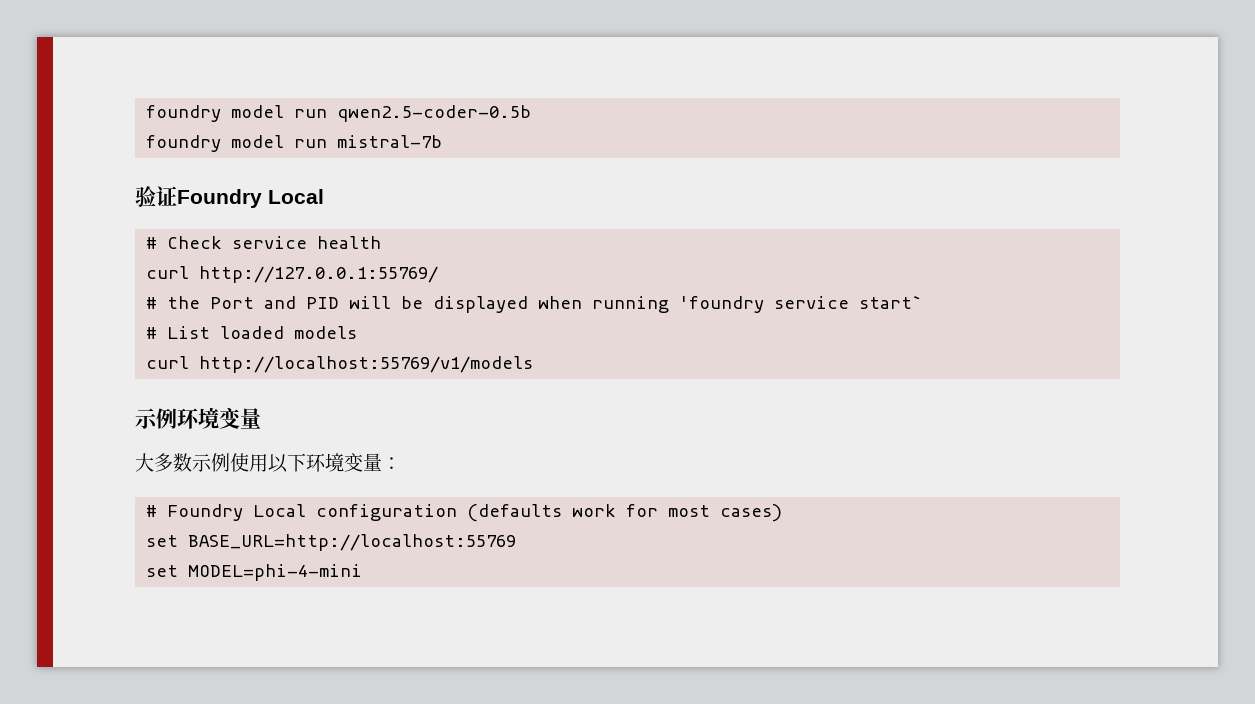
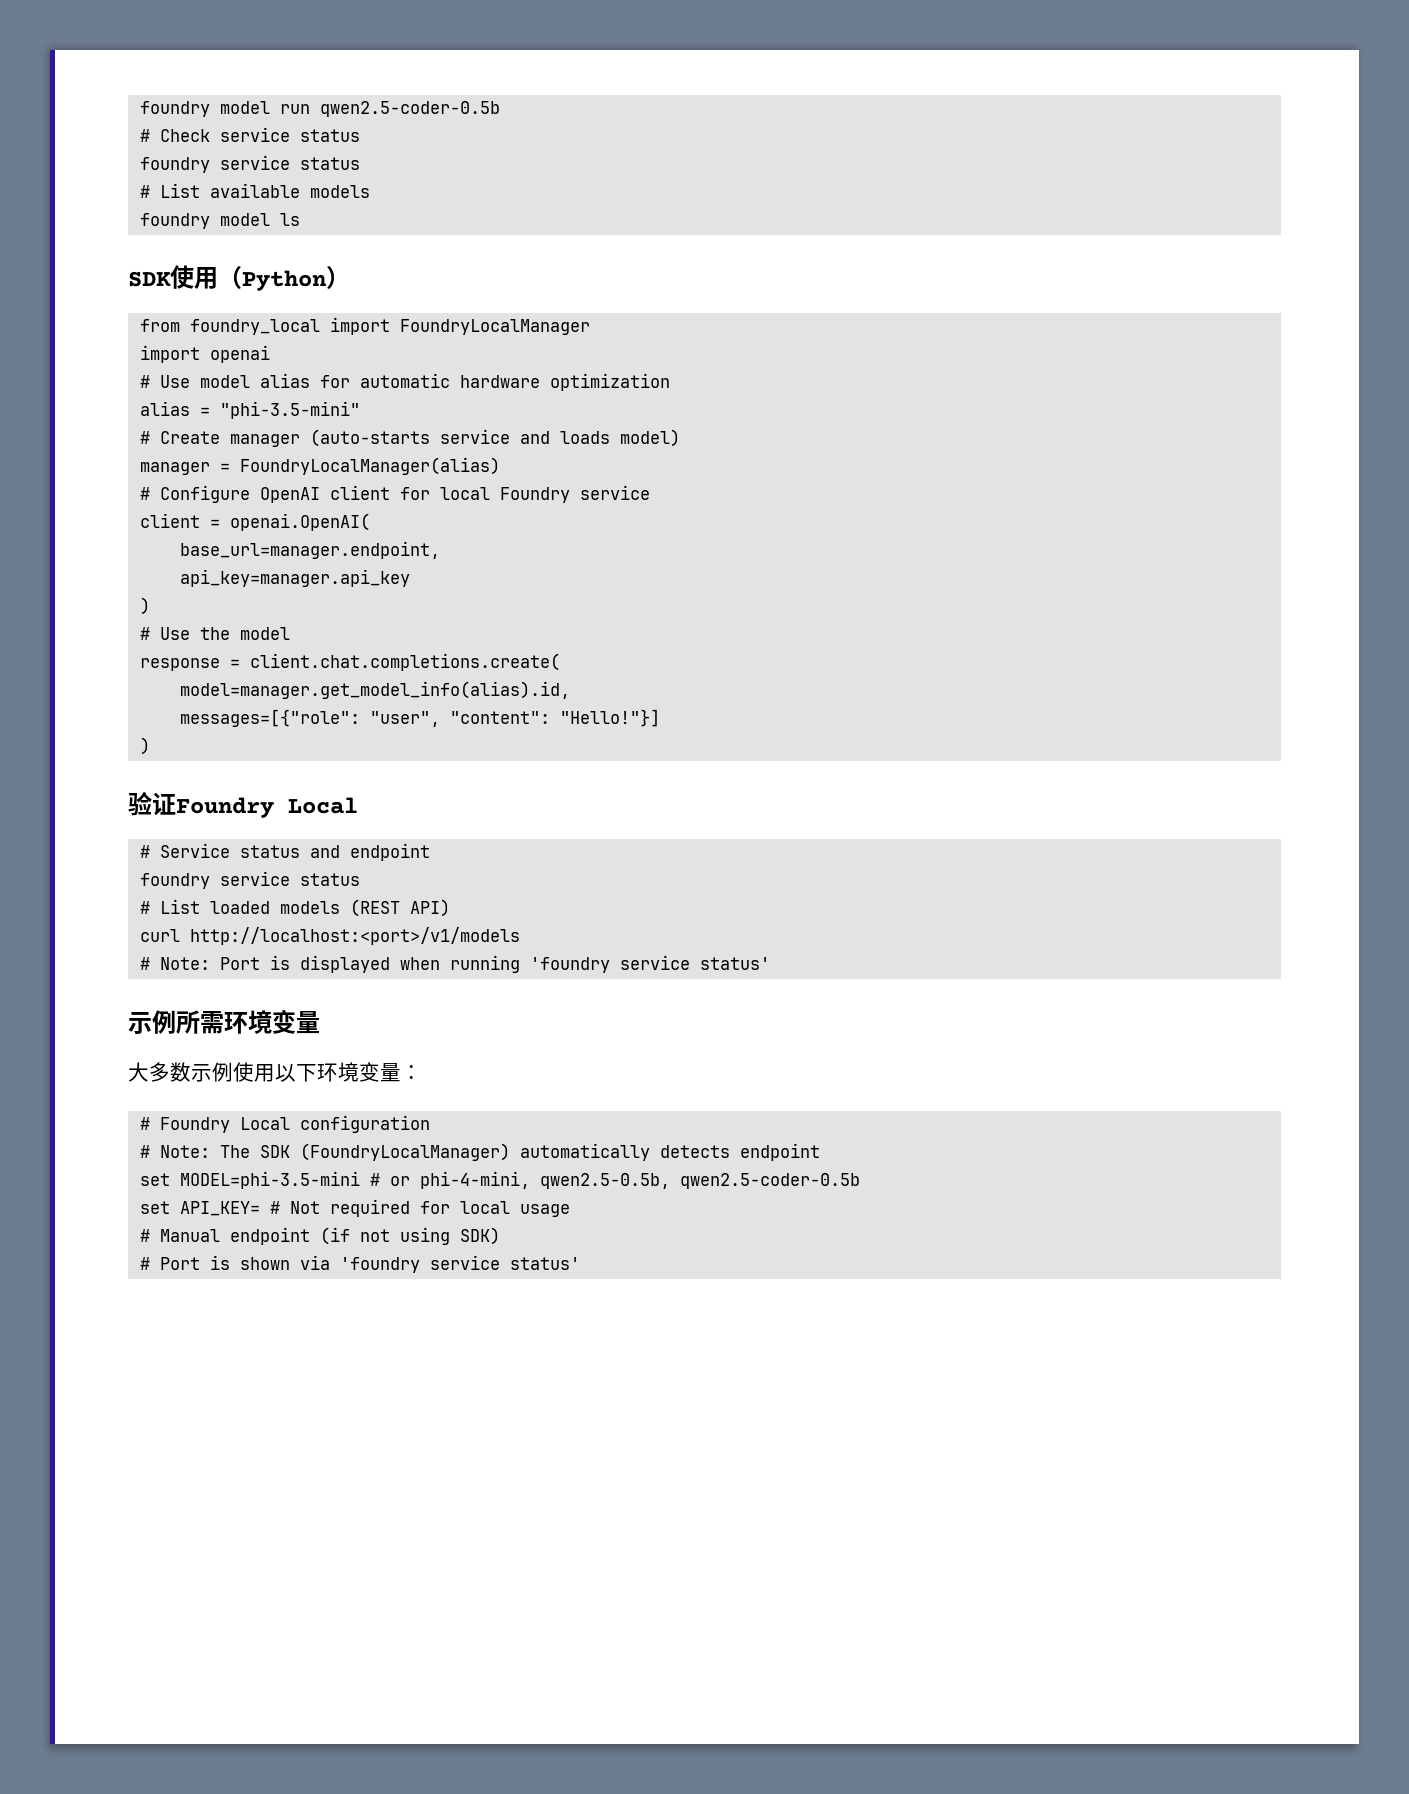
- foundry model run mistral-7b
+ # Check service status
+ foundry service status
+ # List available models
+ foundry model ls
+ SDK使用（Python）
+ from foundry_local import FoundryLocalManager
+ import openai
+ # Use model alias for automatic hardware optimization
+ alias = "phi-3.5-mini"
+ # Create manager (auto-starts service and loads model)
+ manager = FoundryLocalManager(alias)
+ # Configure OpenAI client for local Foundry service
+ client = openai.OpenAI(
+ base_url=manager.endpoint,
+ api_key=manager.api_key
+ )
+ # Use the model
+ response = client.chat.completions.create(
+ model=manager.get_model_info(alias).id,
+ messages=[{"role": "user", "content": "Hello!"}]
+ )
  验证Foundry Local
- # Check service health
- curl http://127.0.0.1:55769/
- # the Port and PID will be displayed when running 'foundry service start`
- # List loaded models
- curl http://localhost:55769/v1/models
- 示例环境变量
+ # Service status and endpoint
+ foundry service status
+ # List loaded models (REST API)
+ curl http://localhost:<port>/v1/models
+ # Note: Port is displayed when running 'foundry service status'
+ 示例所需环境变量
- # Foundry Local configuration (defaults work for most cases)
- set BASE_URL=http://localhost:55769
- set MODEL=phi-4-mini
+ # Foundry Local configuration
+ # Note: The SDK (FoundryLocalManager) automatically detects endpoint
+ set MODEL=phi-3.5-mini # or phi-4-mini, qwen2.5-0.5b, qwen2.5-coder-0.5b
+ set API_KEY= # Not required for local usage
+ # Manual endpoint (if not using SDK)
+ # Port is shown via 'foundry service status'

